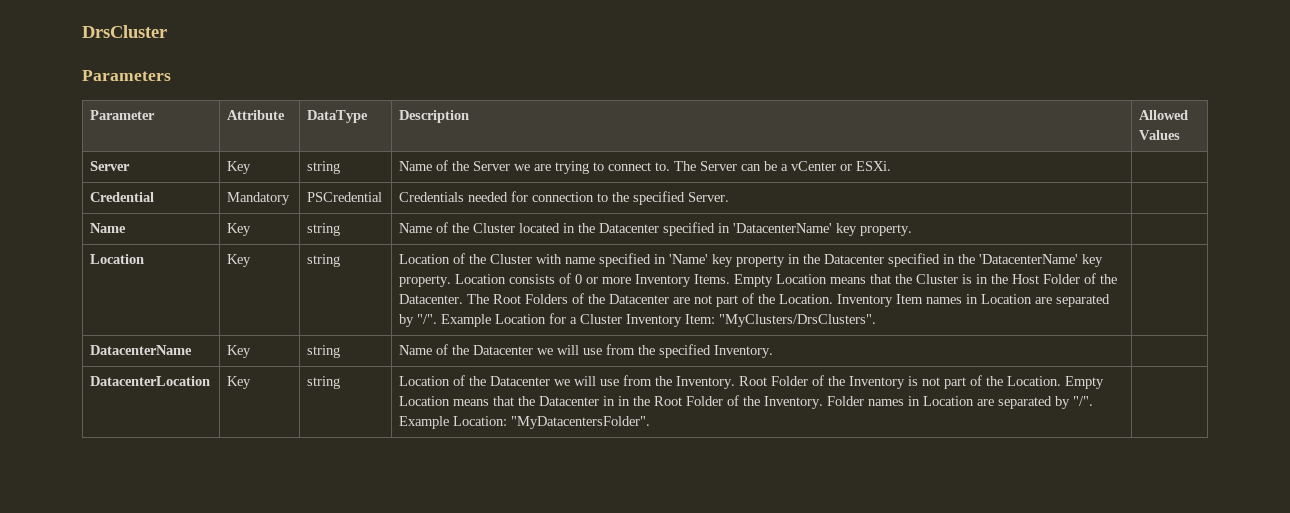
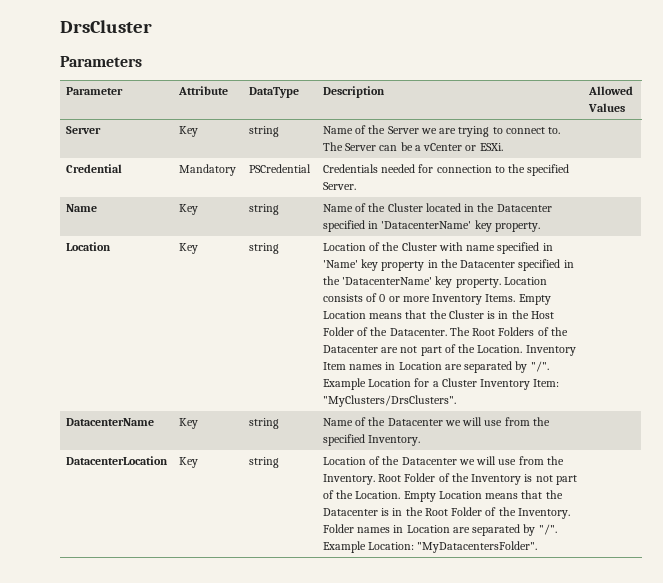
- Empty Location means that the Datacenter in in the Root Folder of the Inventory.
+ Empty Location means that the Datacenter is in the Root Folder of the Inventory.

